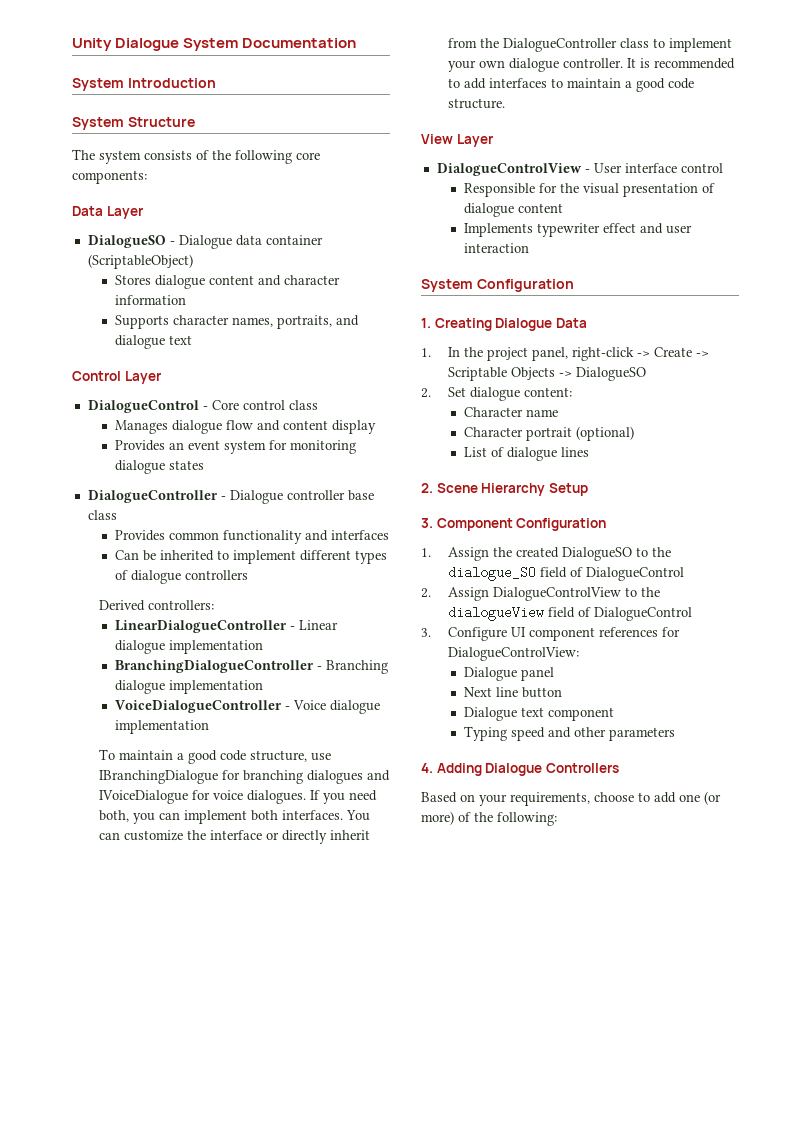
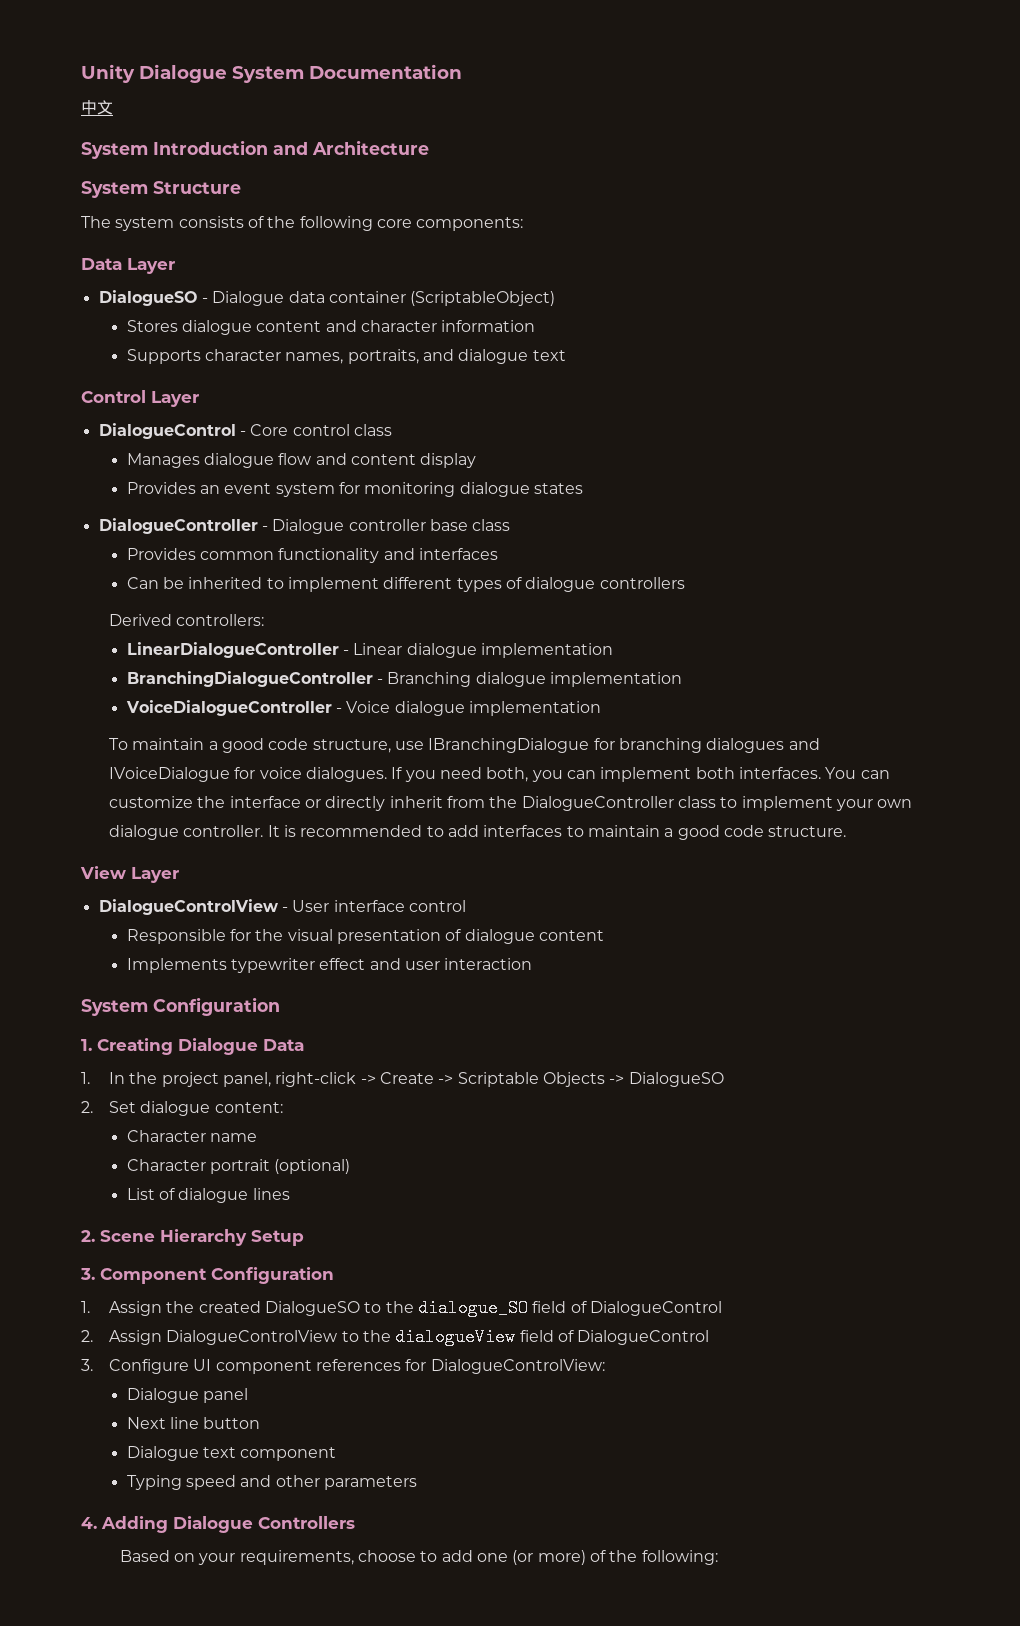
+ 中文
- System Introduction
+ System Introduction and Architecture

